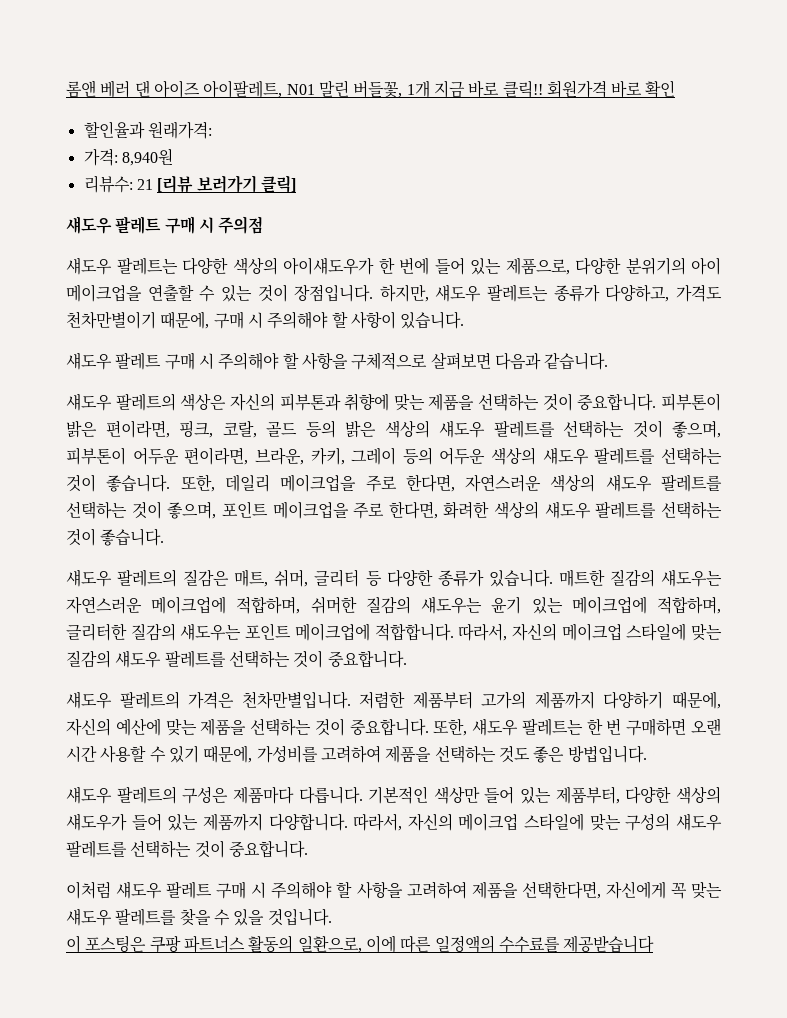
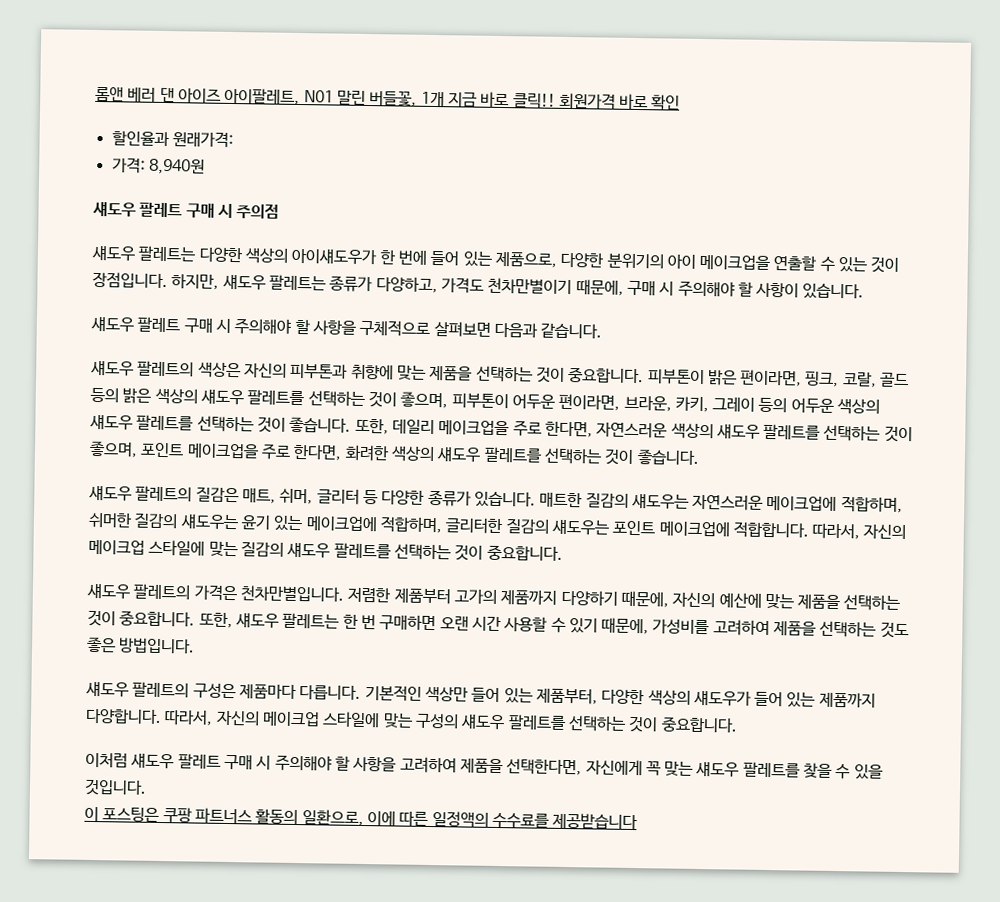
- 리뷰수: 21 [리뷰 보러가기 클릭]

